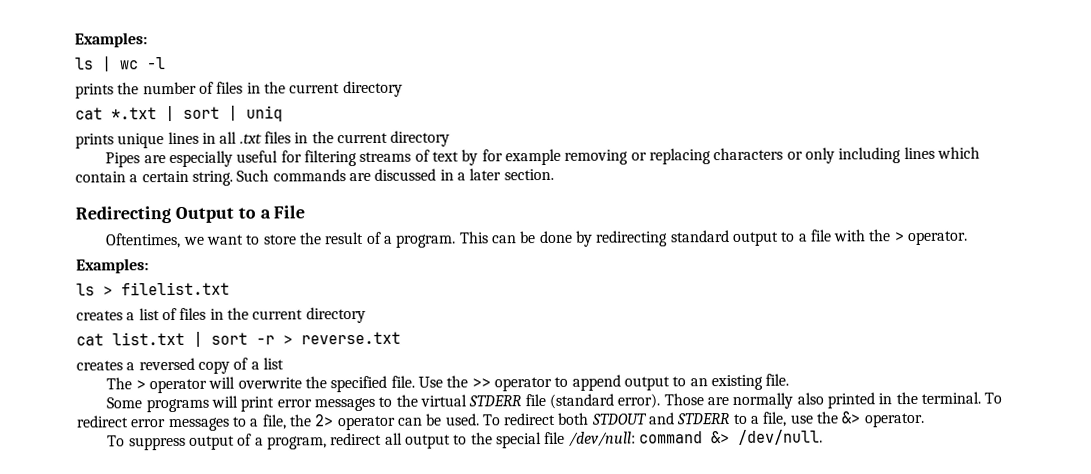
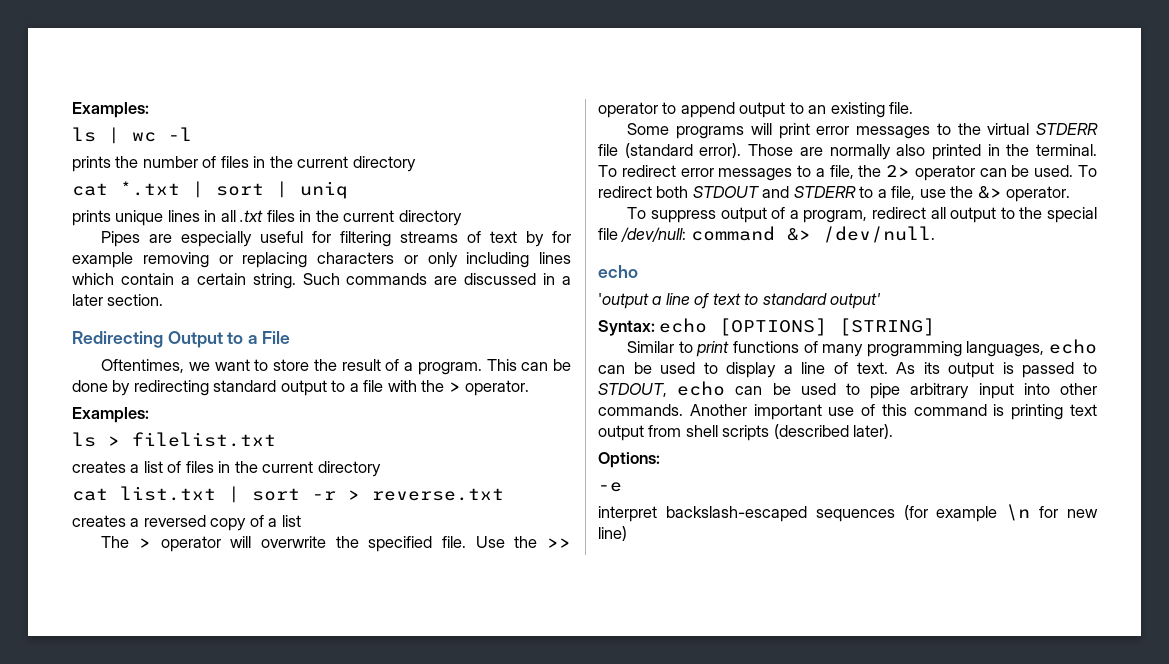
  To suppress output of a program, redirect all output to the special file /dev/null: command &> /dev/null.
+ echo
+ 'output a line of text to standard output'
+ Syntax: echo [OPTIONS] [STRING]
+ Similar to print functions of many programming languages, echo can be used to display a line of text. As its output is passed to STDOUT, echo can be used to pipe arbitrary input into other commands. Another important use of this command is printing text output from shell scripts (described later).
+ Options:
+ -e
+ interpret backslash-escaped sequences (for example \n for new line)

